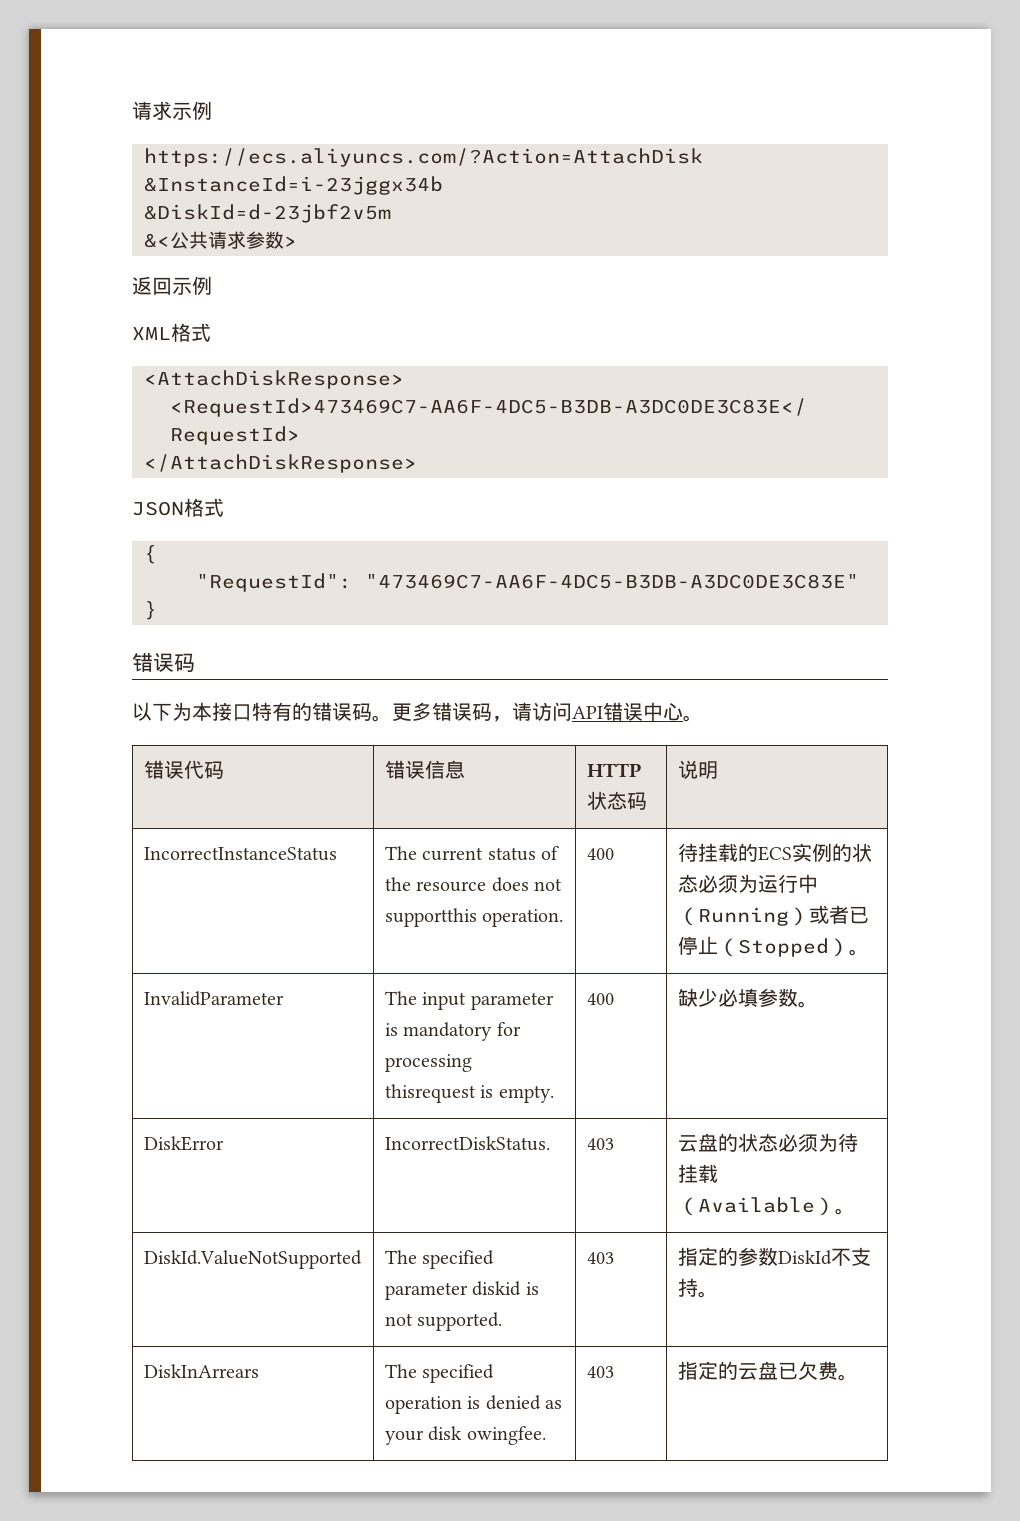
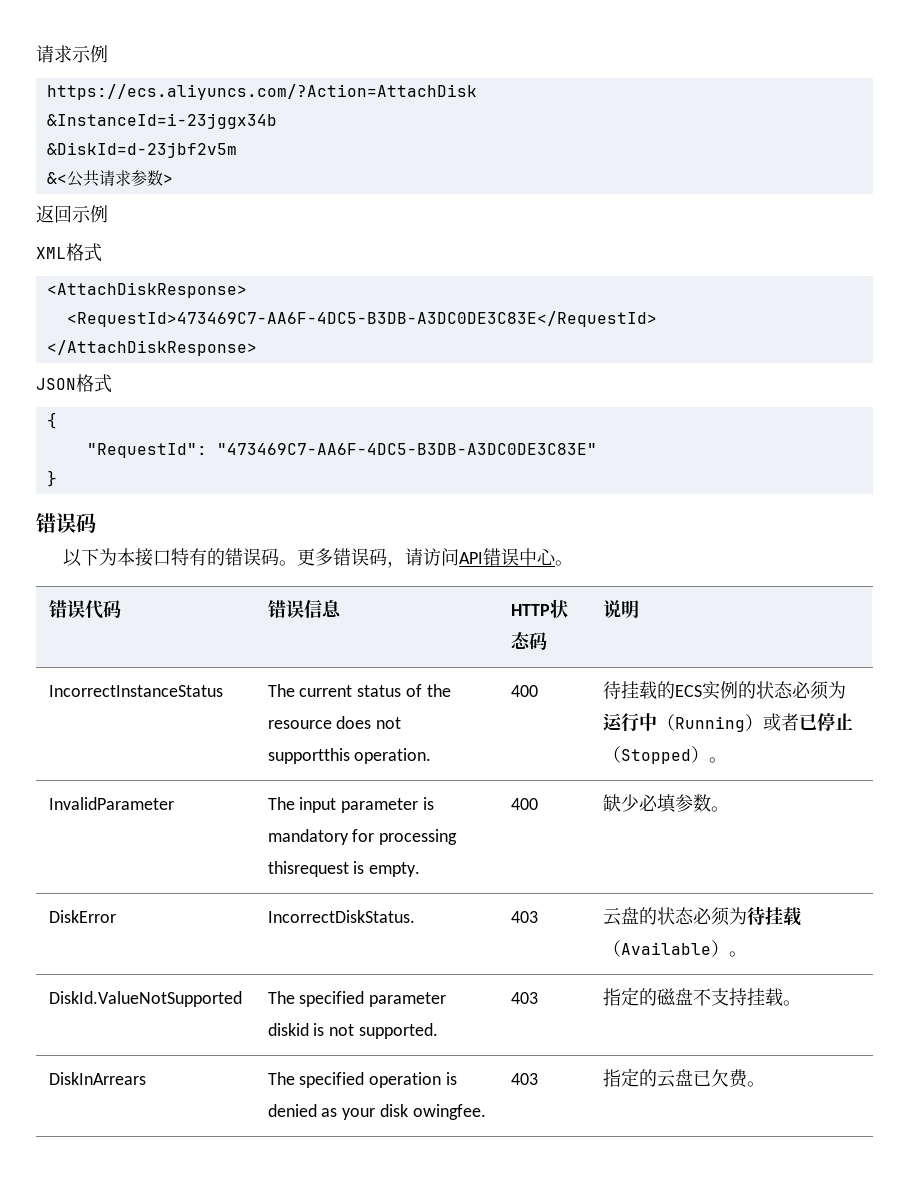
- DiskId.ValueNotSupported | The specified parameter diskid is not supported. | 403 | 指定的参数DiskId不支持。
+ DiskId.ValueNotSupported | The specified parameter diskid is not supported. | 403 | 指定的磁盘不支持挂载。

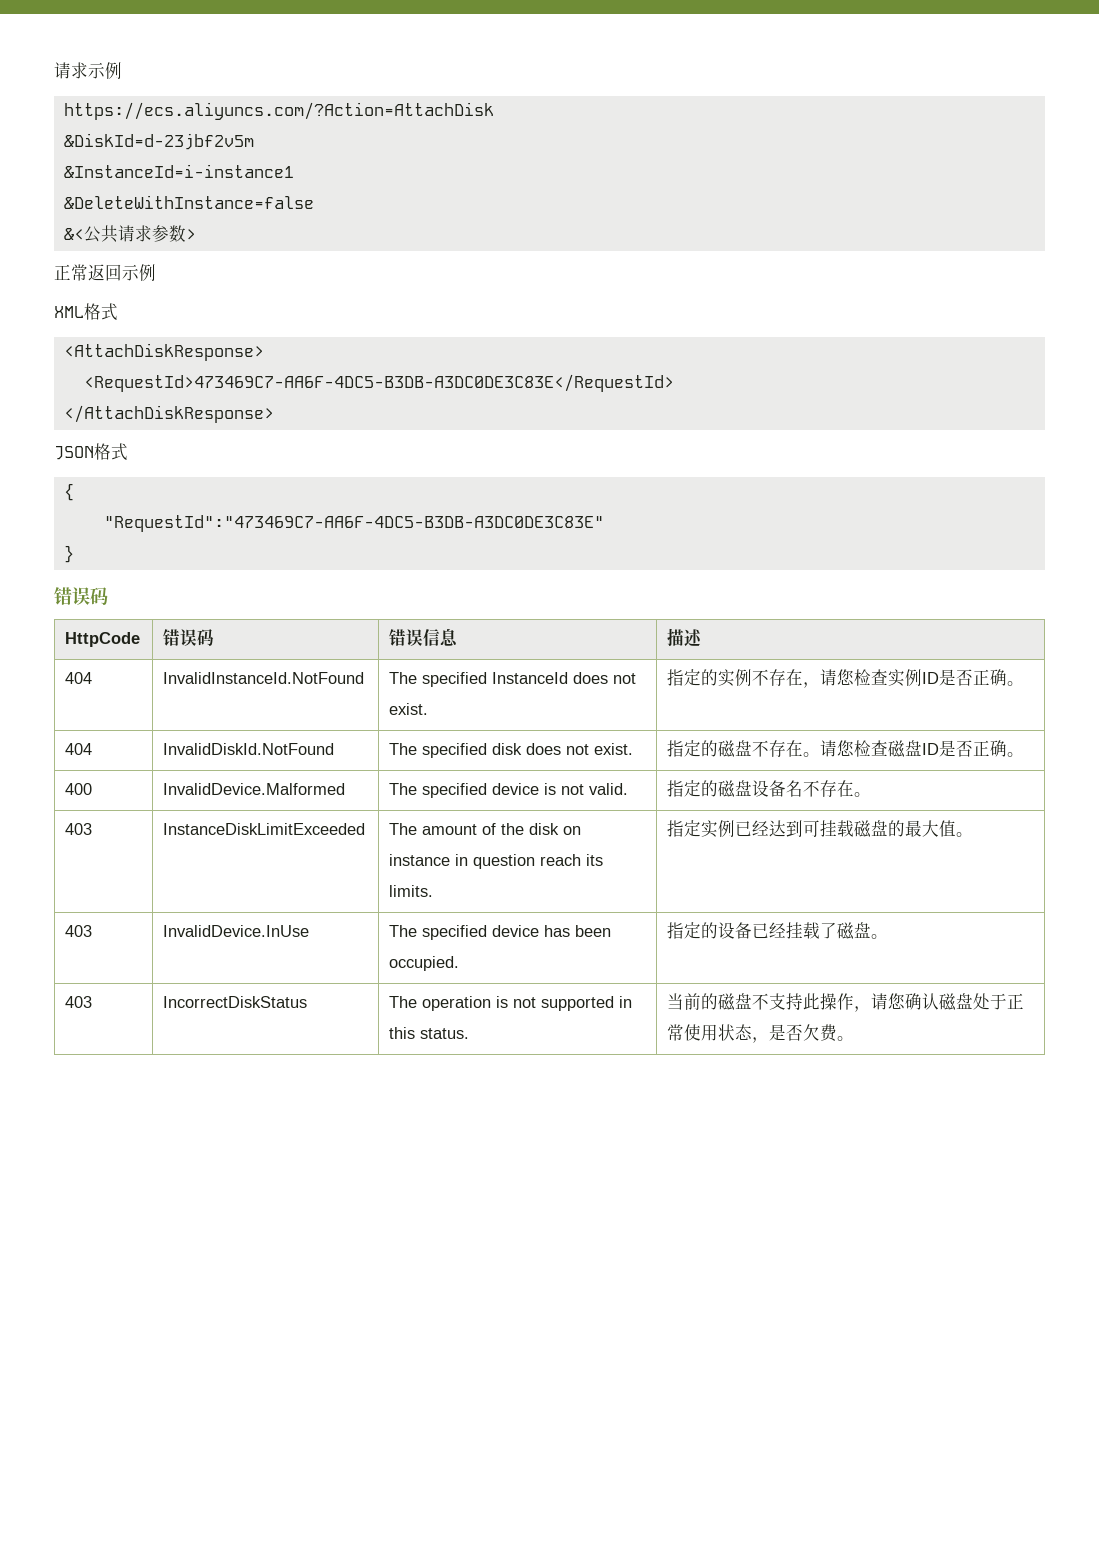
- &InstanceId=i-23jggx34b
  &DiskId=d-23jbf2v5m
+ &InstanceId=i-instance1
+ &DeleteWithInstance=false
- 返回示例
+ 正常返回示例
- "RequestId": "473469C7-AA6F-4DC5-B3DB-A3DC0DE3C83E"
+ "RequestId":"473469C7-AA6F-4DC5-B3DB-A3DC0DE3C83E"
- 以下为本接口特有的错误码。更多错误码，请访问API错误中心。
- 错误代码 | 错误信息 | HTTP状态码 | 说明
- IncorrectInstanceStatus | The current status of the resource does not supportthis operation. | 400 | 待挂载的ECS实例的状态必须为运行中（Running）或者已停止（Stopped）。
- InvalidParameter | The input parameter is mandatory for processing thisrequest is empty. | 400 | 缺少必填参数。
- DiskError | IncorrectDiskStatus. | 403 | 云盘的状态必须为待挂载（Available）。
- DiskId.ValueNotSupported | The specified parameter diskid is not supported. | 403 | 指定的磁盘不支持挂载。
- DiskInArrears | The specified operation is denied as your disk owingfee. | 403 | 指定的云盘已欠费。
+ HttpCode | 错误码 | 错误信息 | 描述
+ 404 | InvalidInstanceId.NotFound | The specified InstanceId does not exist. | 指定的实例不存在，请您检查实例ID是否正确。
+ 404 | InvalidDiskId.NotFound | The specified disk does not exist. | 指定的磁盘不存在。请您检查磁盘ID是否正确。
+ 400 | InvalidDevice.Malformed | The specified device is not valid. | 指定的磁盘设备名不存在。
+ 403 | InstanceDiskLimitExceeded | The amount of the disk on instance in question reach its limits. | 指定实例已经达到可挂载磁盘的最大值。
+ 403 | InvalidDevice.InUse | The specified device has been occupied. | 指定的设备已经挂载了磁盘。
+ 403 | IncorrectDiskStatus | The operation is not supported in this status. | 当前的磁盘不支持此操作，请您确认磁盘处于正常使用状态，是否欠费。

